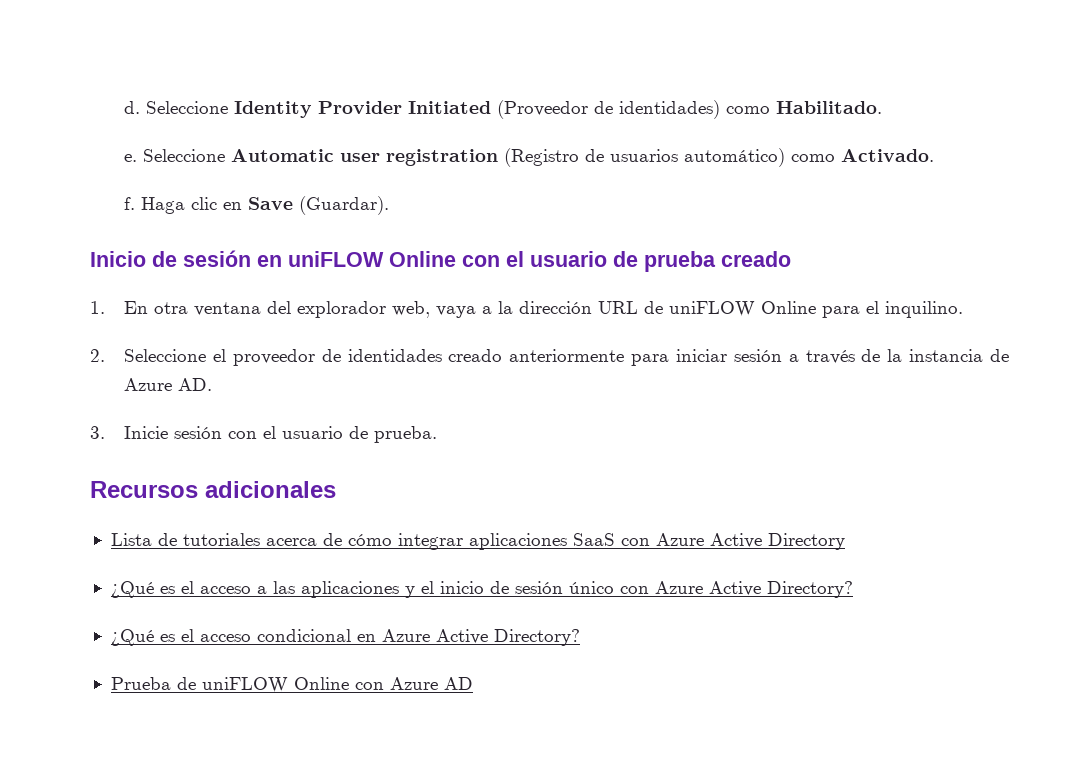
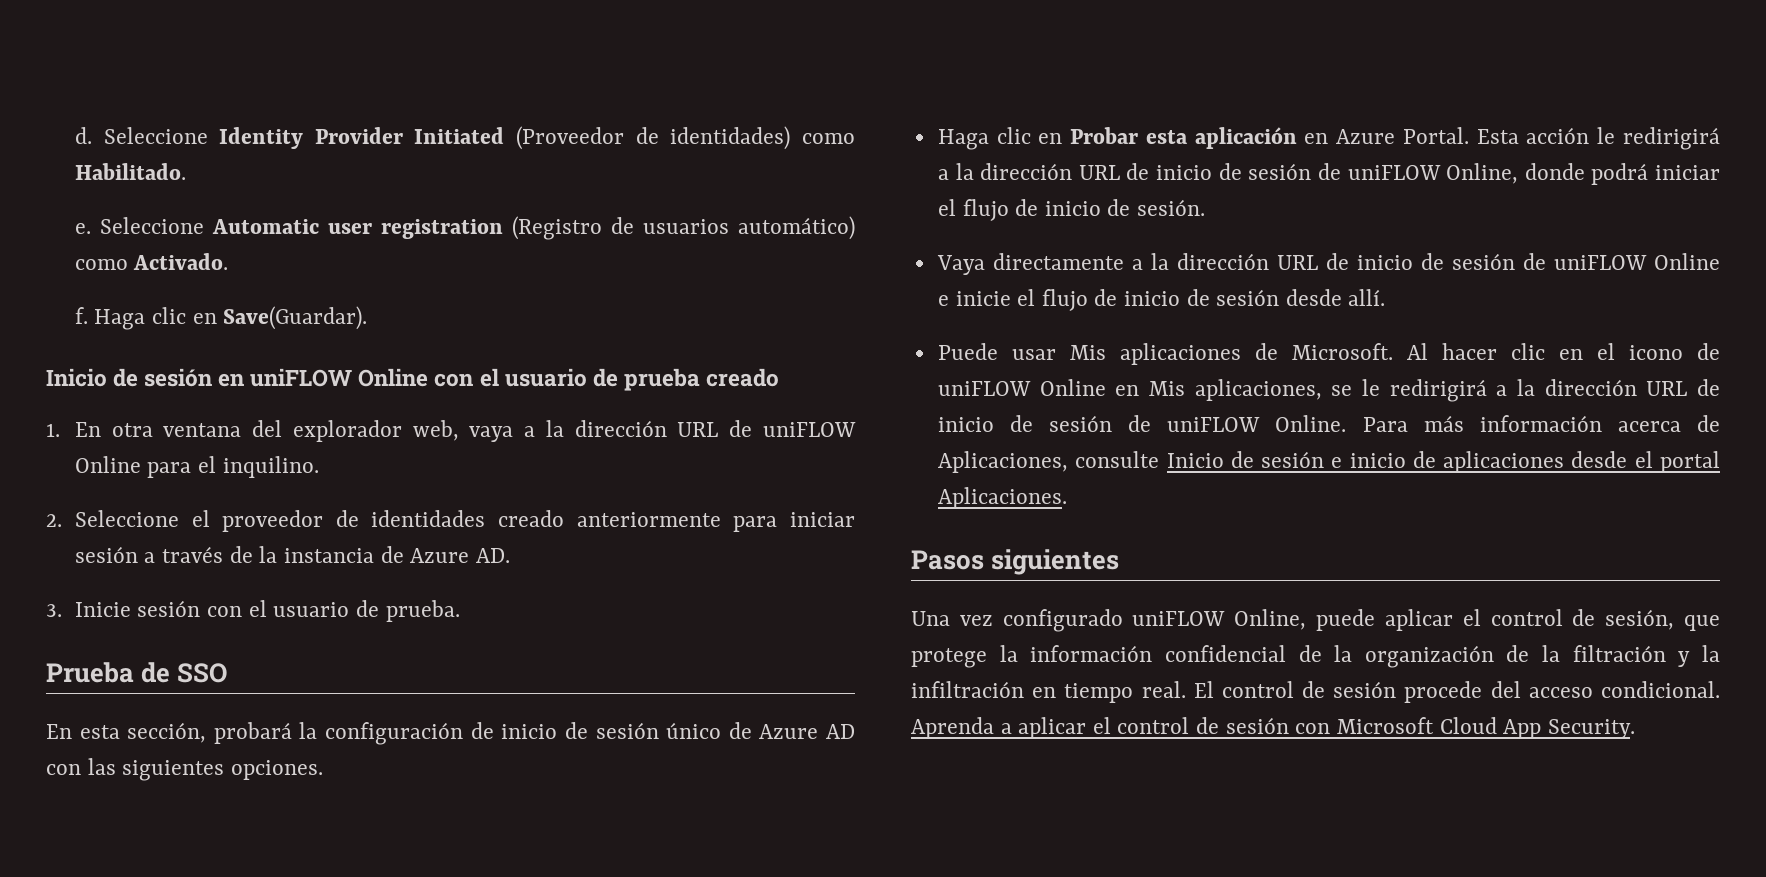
- Haga clic en Save (Guardar).
+ Haga clic en Save(Guardar).
- Recursos adicionales
- Lista de tutoriales acerca de cómo integrar aplicaciones SaaS con Azure Active Directory
- ¿Qué es el acceso a las aplicaciones y el inicio de sesión único con Azure Active Directory?
- ¿Qué es el acceso condicional en Azure Active Directory?
- Prueba de uniFLOW Online con Azure AD
+ Prueba de SSO
+ En esta sección, probará la configuración de inicio de sesión único de Azure AD con las siguientes opciones.
+ Haga clic en Probar esta aplicación en Azure Portal. Esta acción le redirigirá a la dirección URL de inicio de sesión de uniFLOW Online, donde podrá iniciar el flujo de inicio de sesión.
+ Vaya directamente a la dirección URL de inicio de sesión de uniFLOW Online e inicie el flujo de inicio de sesión desde allí.
+ Puede usar Mis aplicaciones de Microsoft. Al hacer clic en el icono de uniFLOW Online en Mis aplicaciones, se le redirigirá a la dirección URL de inicio de sesión de uniFLOW Online. Para más información acerca de Aplicaciones, consulte Inicio de sesión e inicio de aplicaciones desde el portal Aplicaciones.
+ Pasos siguientes
+ Una vez configurado uniFLOW Online, puede aplicar el control de sesión, que protege la información confidencial de la organización de la filtración y la infiltración en tiempo real. El control de sesión procede del acceso condicional. Aprenda a aplicar el control de sesión con Microsoft Cloud App Security.

